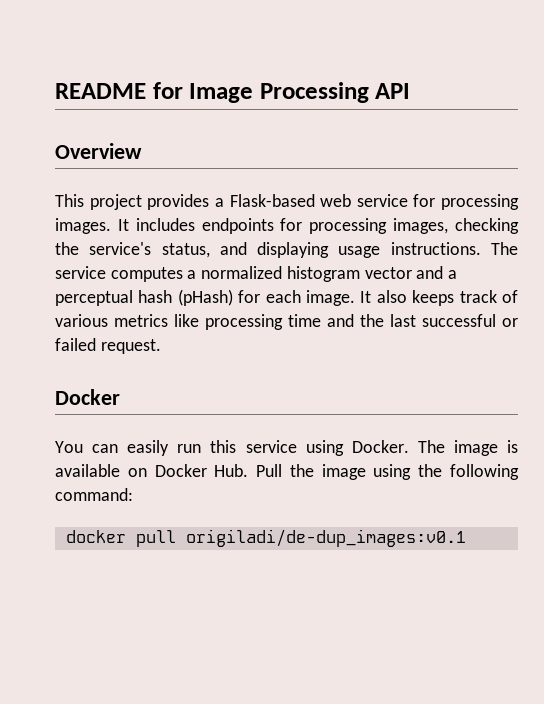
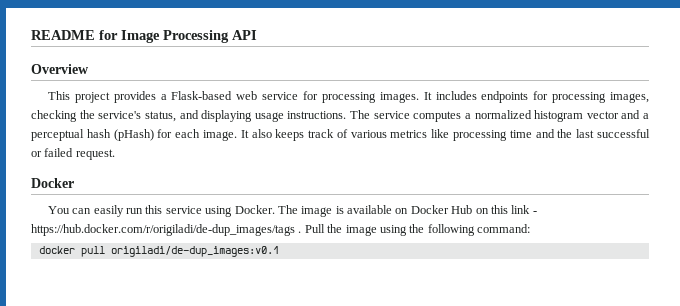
- The image is available on Docker Hub. Pull the image using the following command:
+ The image is available on Docker Hub on this link - https://hub.docker.com/r/origiladi/de-dup_images/tags . Pull the image using the following command:

